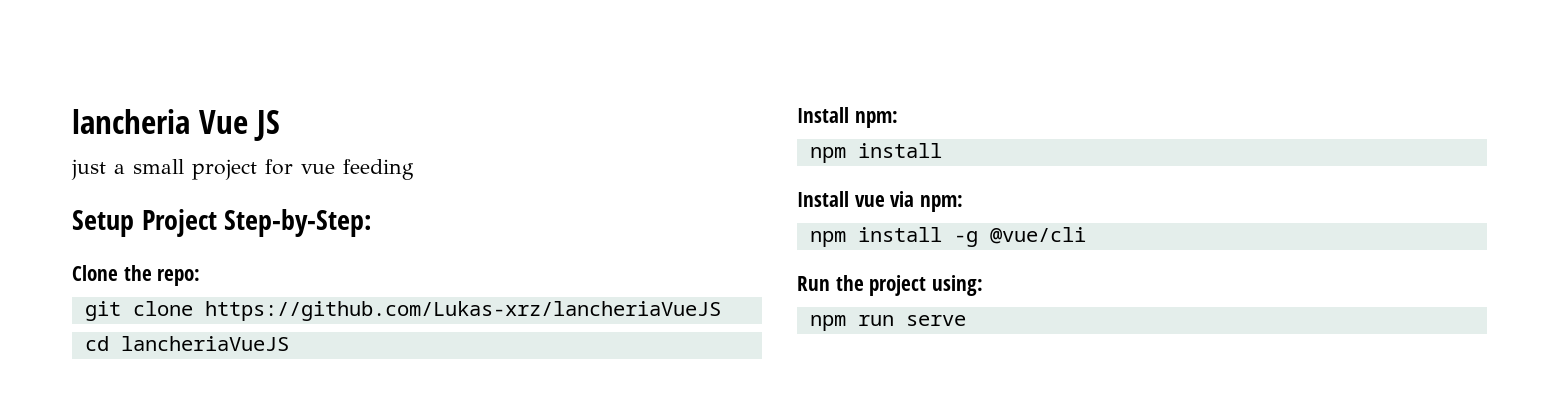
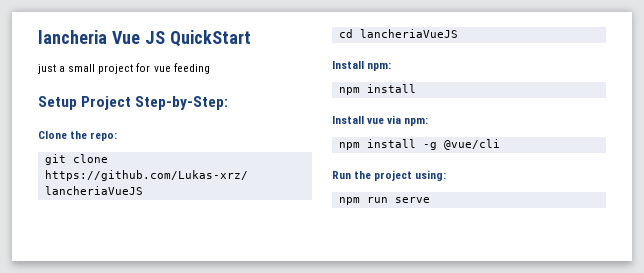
- lancheria Vue JS
+ lancheria Vue JS QuickStart

